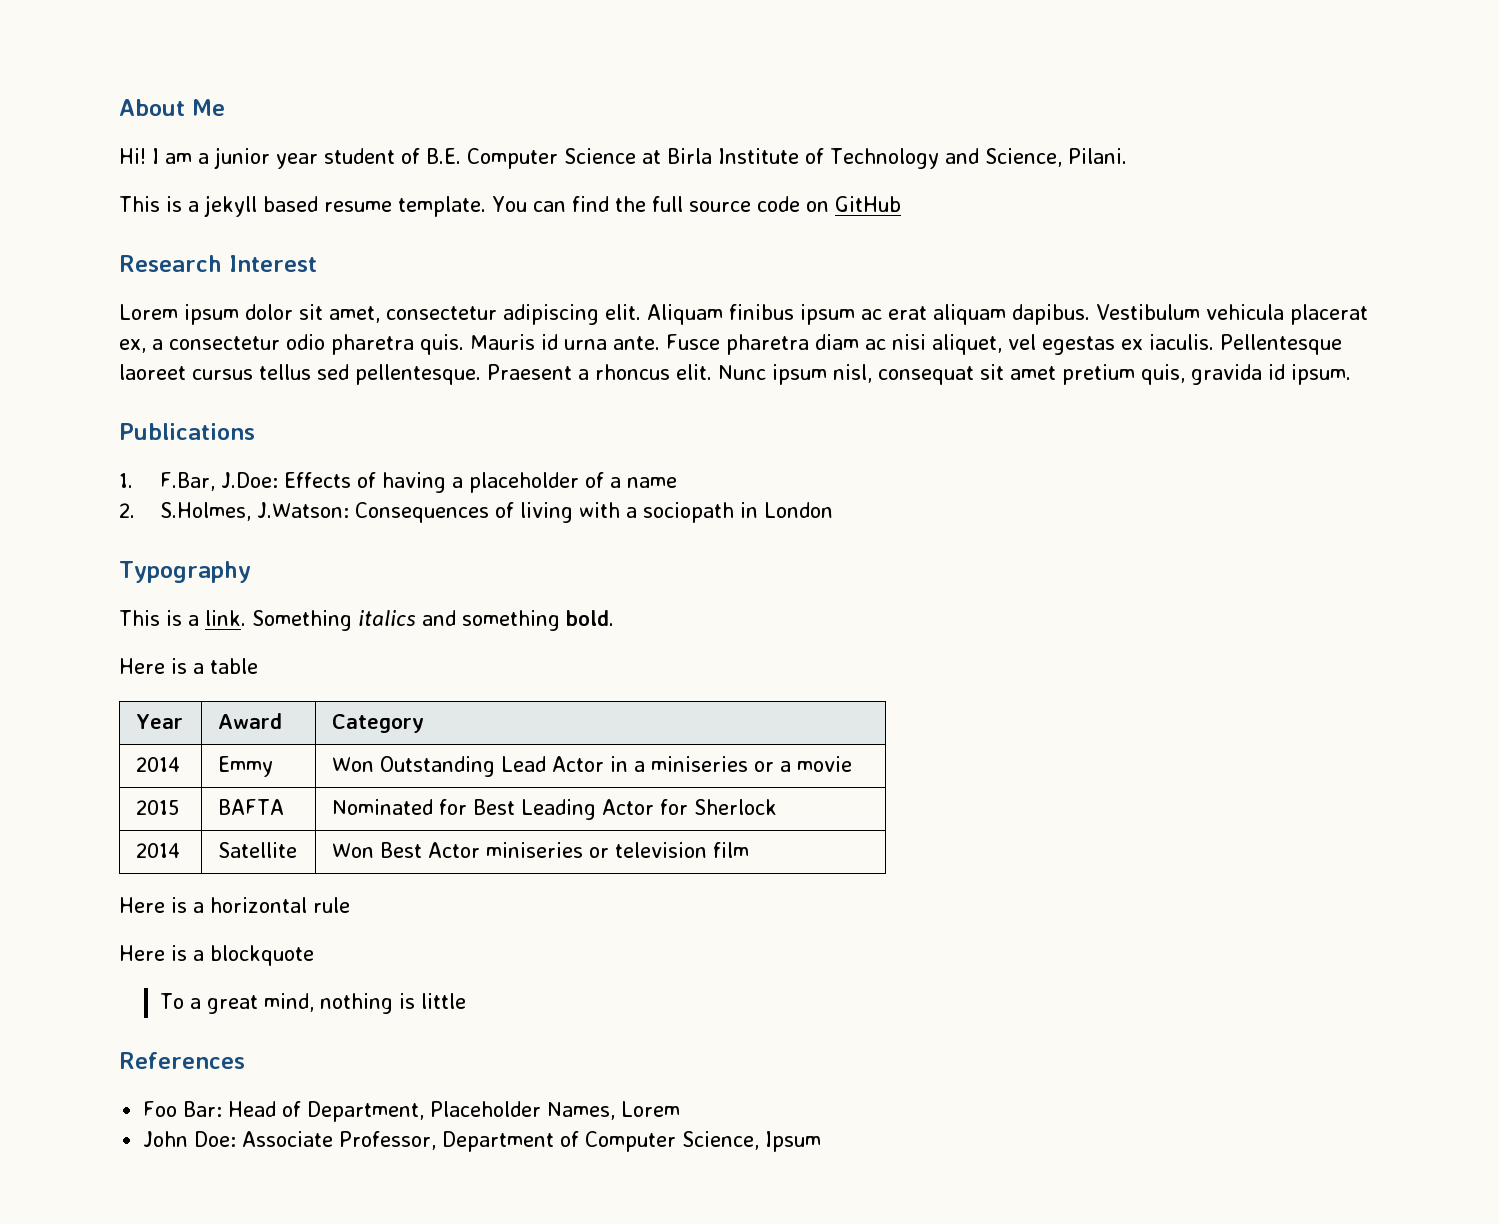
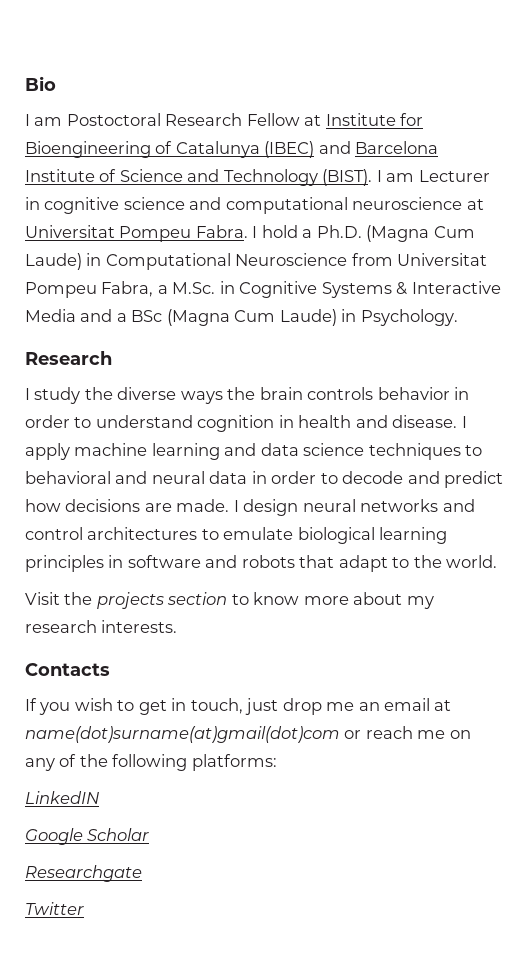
- About Me
- Hi! I am a junior year student of B.E. Computer Science at Birla Institute of Technology and Science, Pilani.
- This is a jekyll based resume template. You can find the full source code on GitHub
- Research Interest
- Lorem ipsum dolor sit amet, consectetur adipiscing elit. Aliquam finibus ipsum ac erat aliquam dapibus. Vestibulum vehicula placerat ex, a consectetur odio pharetra quis. Mauris id urna ante. Fusce pharetra diam ac nisi aliquet, vel egestas ex iaculis. Pellentesque laoreet cursus tellus sed pellentesque. Praesent a rhoncus elit. Nunc ipsum nisl, consequat sit amet pretium quis, gravida id ipsum.
- Publications
- 1. F.Bar, J.Doe: Effects of having a placeholder of a name
- 2. S.Holmes, J.Watson: Consequences of living with a sociopath in London
- Typography
- This is a link. Something italics and something bold.
- Here is a table
- Year | Award | Category
- 2014 | Emmy | Won Outstanding Lead Actor in a miniseries or a movie
- 2015 | BAFTA | Nominated for Best Leading Actor for Sherlock
- 2014 | Satellite | Won Best Actor miniseries or television film
- Here is a horizontal rule
- Here is a blockquote
- To a great mind, nothing is little
- References
- Foo Bar: Head of Department, Placeholder Names, Lorem
- John Doe: Associate Professor, Department of Computer Science, Ipsum
+ Bio
+ I am Postoctoral Research Fellow at Institute for Bioengineering of Catalunya (IBEC) and Barcelona Institute of Science and Technology (BIST). I am Lecturer in cognitive science and computational neuroscience at Universitat Pompeu Fabra. I hold a Ph.D. (Magna Cum Laude) in Computational Neuroscience from Universitat Pompeu Fabra, a M.Sc. in Cognitive Systems & Interactive Media and a BSc (Magna Cum Laude) in Psychology.
+ Research
+ I study the diverse ways the brain controls behavior in order to understand cognition in health and disease. I apply machine learning and data science techniques to behavioral and neural data in order to decode and predict how decisions are made. I design neural networks and control architectures to emulate biological learning principles in software and robots that adapt to the world.
+ Visit the projects section to know more about my research interests.
+ Contacts
+ If you wish to get in touch, just drop me an email at name(dot)surname(at)gmail(dot)com or reach me on any of the following platforms:
+ LinkedIN
+ Google Scholar
+ Researchgate
+ Twitter

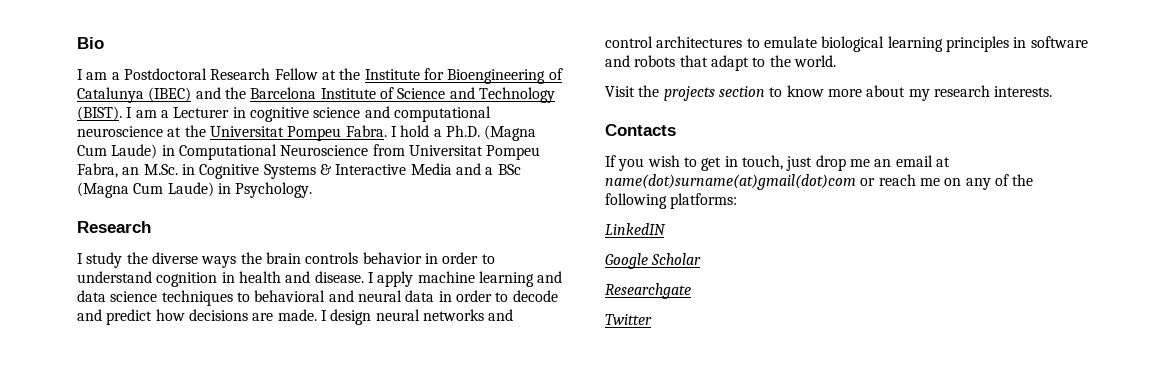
- I am Postoctoral Research Fellow at Institute for Bioengineering of Catalunya (IBEC) and Barcelona Institute of Science and Technology (BIST).
+ I am a Postdoctoral Research Fellow at the Institute for Bioengineering of Catalunya (IBEC) and the Barcelona Institute of Science and Technology (BIST).
- I am Lecturer in cognitive science and computational neuroscience at Universitat Pompeu Fabra.
+ I am a Lecturer in cognitive science and computational neuroscience at the Universitat Pompeu Fabra.
- I hold a Ph.D. (Magna Cum Laude) in Computational Neuroscience from Universitat Pompeu Fabra, a M.Sc. in Cognitive Systems & Interactive Media and a BSc (Magna Cum Laude) in Psychology.
+ I hold a Ph.D. (Magna Cum Laude) in Computational Neuroscience from Universitat Pompeu Fabra, an M.Sc. in Cognitive Systems & Interactive Media and a BSc (Magna Cum Laude) in Psychology.

